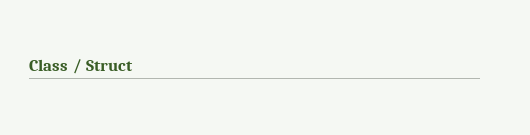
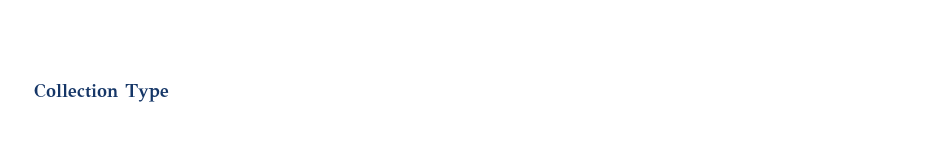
- Class / Struct
+ Collection Type

